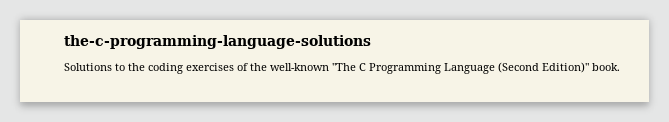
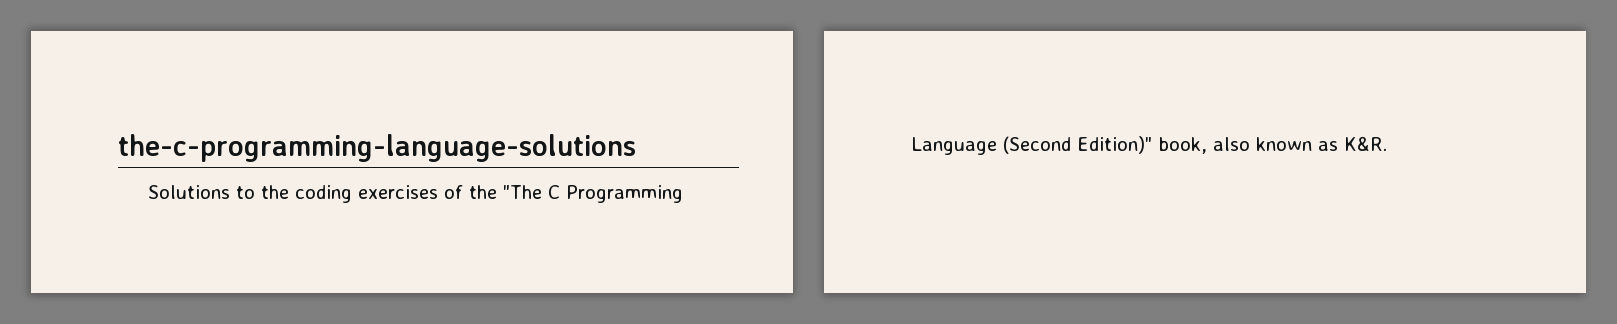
- Solutions to the coding exercises of the well-known "The C Programming Language (Second Edition)" book.
+ Solutions to the coding exercises of the "The C Programming Language (Second Edition)" book, also known as K&R.

